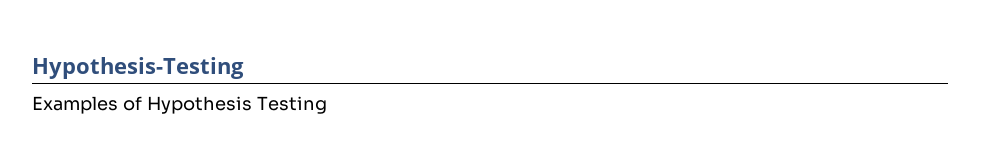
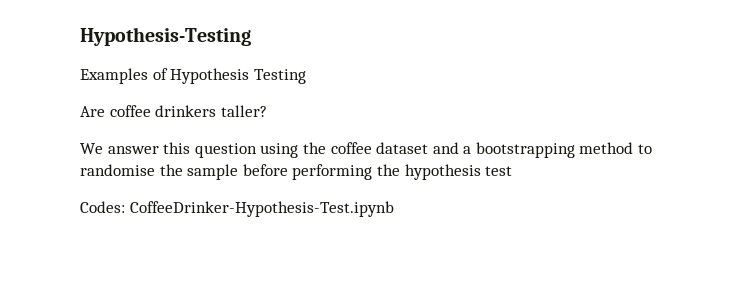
+ Are coffee drinkers taller?
+ We answer this question using the coffee dataset and a bootstrapping method to randomise the sample before performing the hypothesis test
+ Codes: CoffeeDrinker-Hypothesis-Test.ipynb

